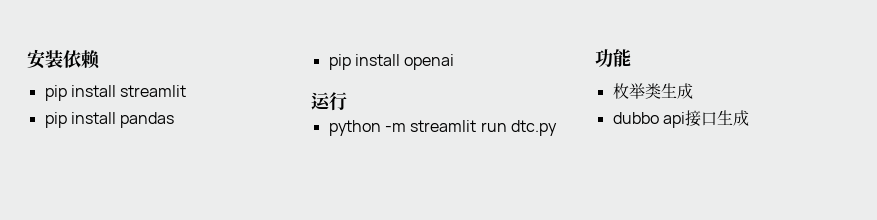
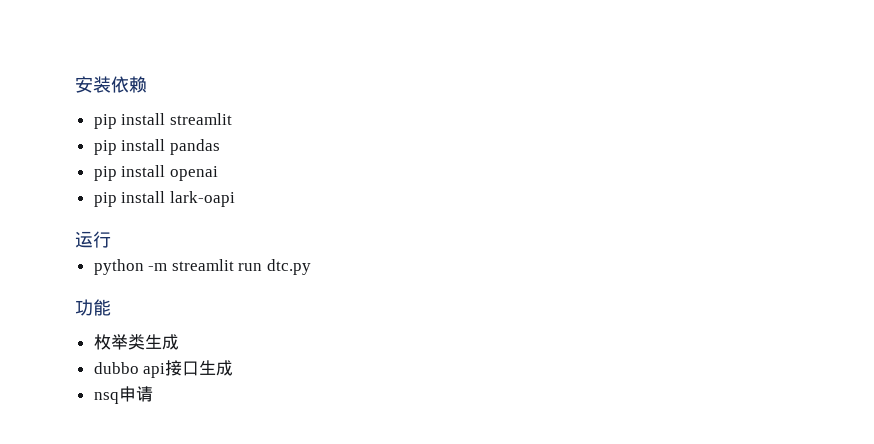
+ pip install lark-oapi
+ nsq申请

